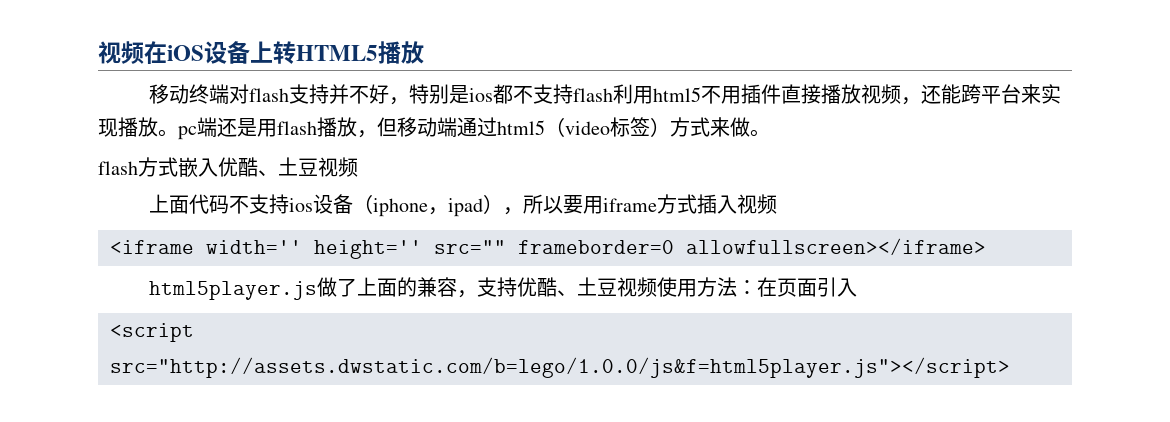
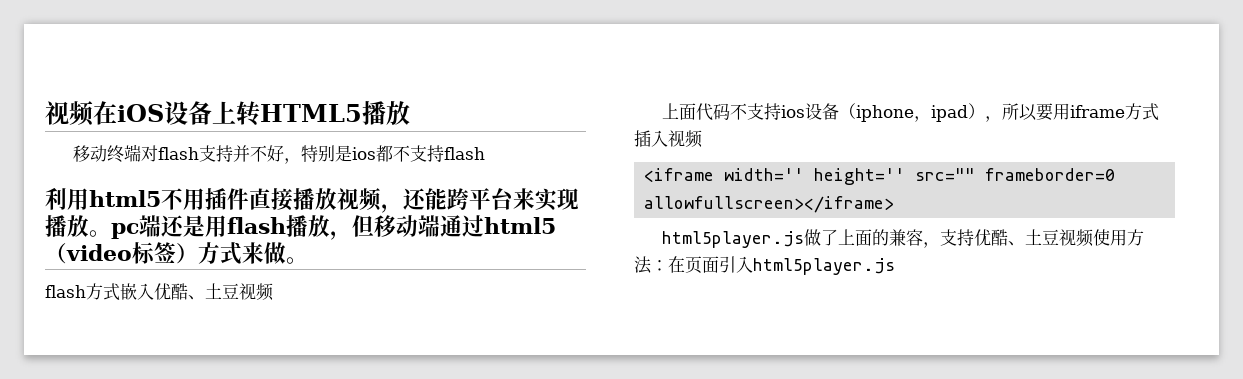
- 移动终端对flash支持并不好，特别是ios都不支持flash利用html5不用插件直接播放视频，还能跨平台来实现播放。pc端还是用flash播放，但移动端通过html5（video标签）方式来做。
+ 移动终端对flash支持并不好，特别是ios都不支持flash
+ 利用html5不用插件直接播放视频，还能跨平台来实现播放。pc端还是用flash播放，但移动端通过html5（video标签）方式来做。
- html5player.js做了上面的兼容，支持优酷、土豆视频使用方法：在页面引入
- <script src="http://assets.dwstatic.com/b=lego/1.0.0/js&f=html5player.js"></script>
+ html5player.js做了上面的兼容，支持优酷、土豆视频使用方法：在页面引入html5player.js

